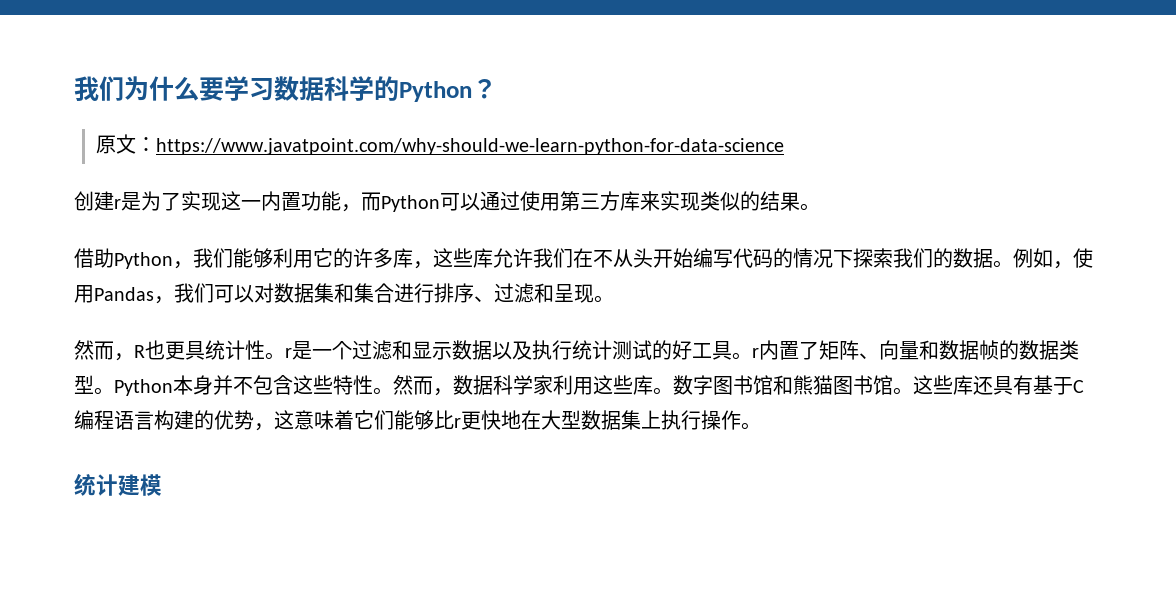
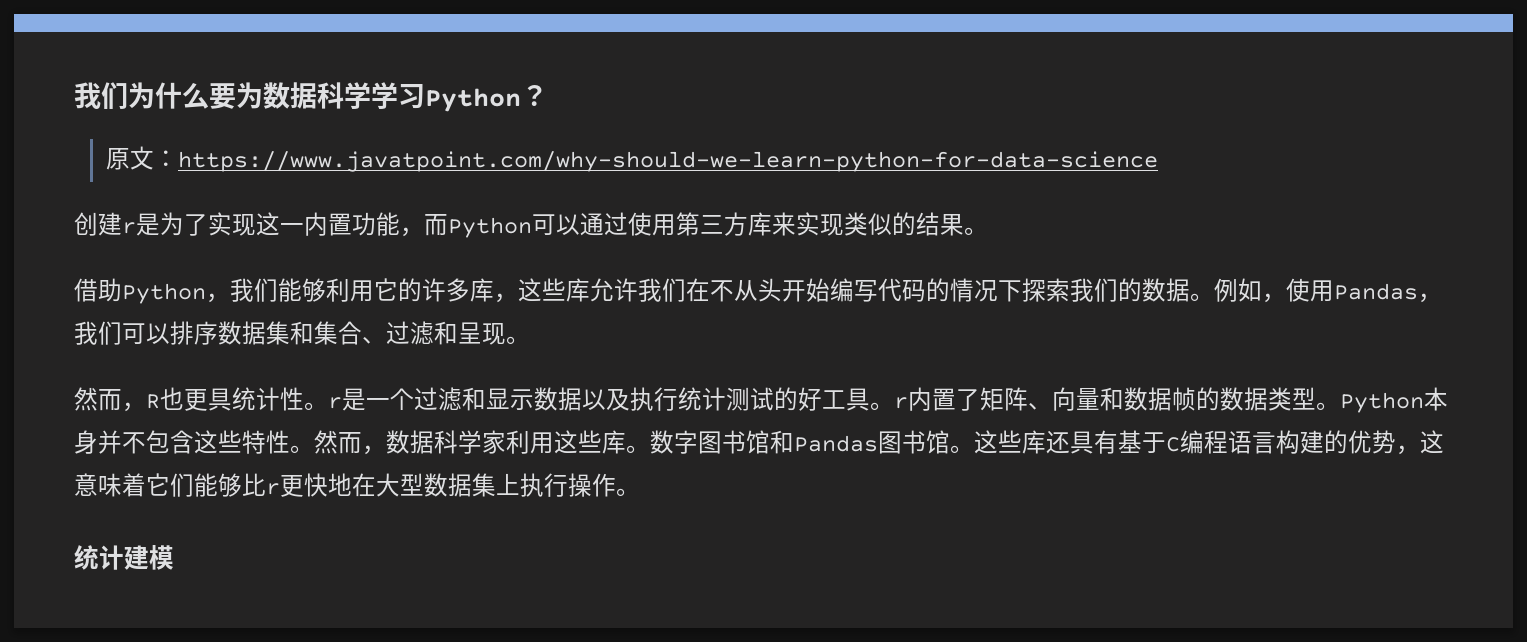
- 我们为什么要学习数据科学的Python？
+ 我们为什么要为数据科学学习Python？
- 例如，使用Pandas，我们可以对数据集和集合进行排序、过滤和呈现。
+ 例如，使用Pandas，我们可以排序数据集和集合、过滤和呈现。
- 数字图书馆和熊猫图书馆。
+ 数字图书馆和Pandas图书馆。

